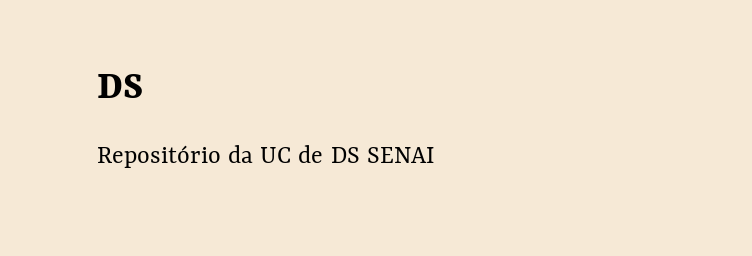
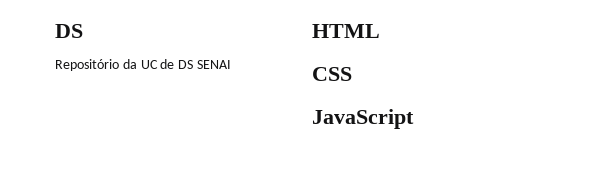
+ HTML
+ CSS
+ JavaScript

